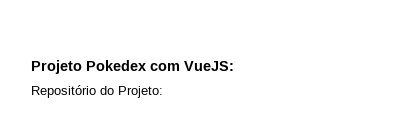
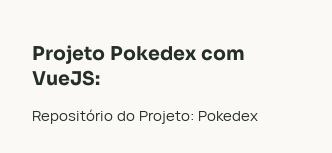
- Repositório do Projeto:
+ Repositório do Projeto: Pokedex

